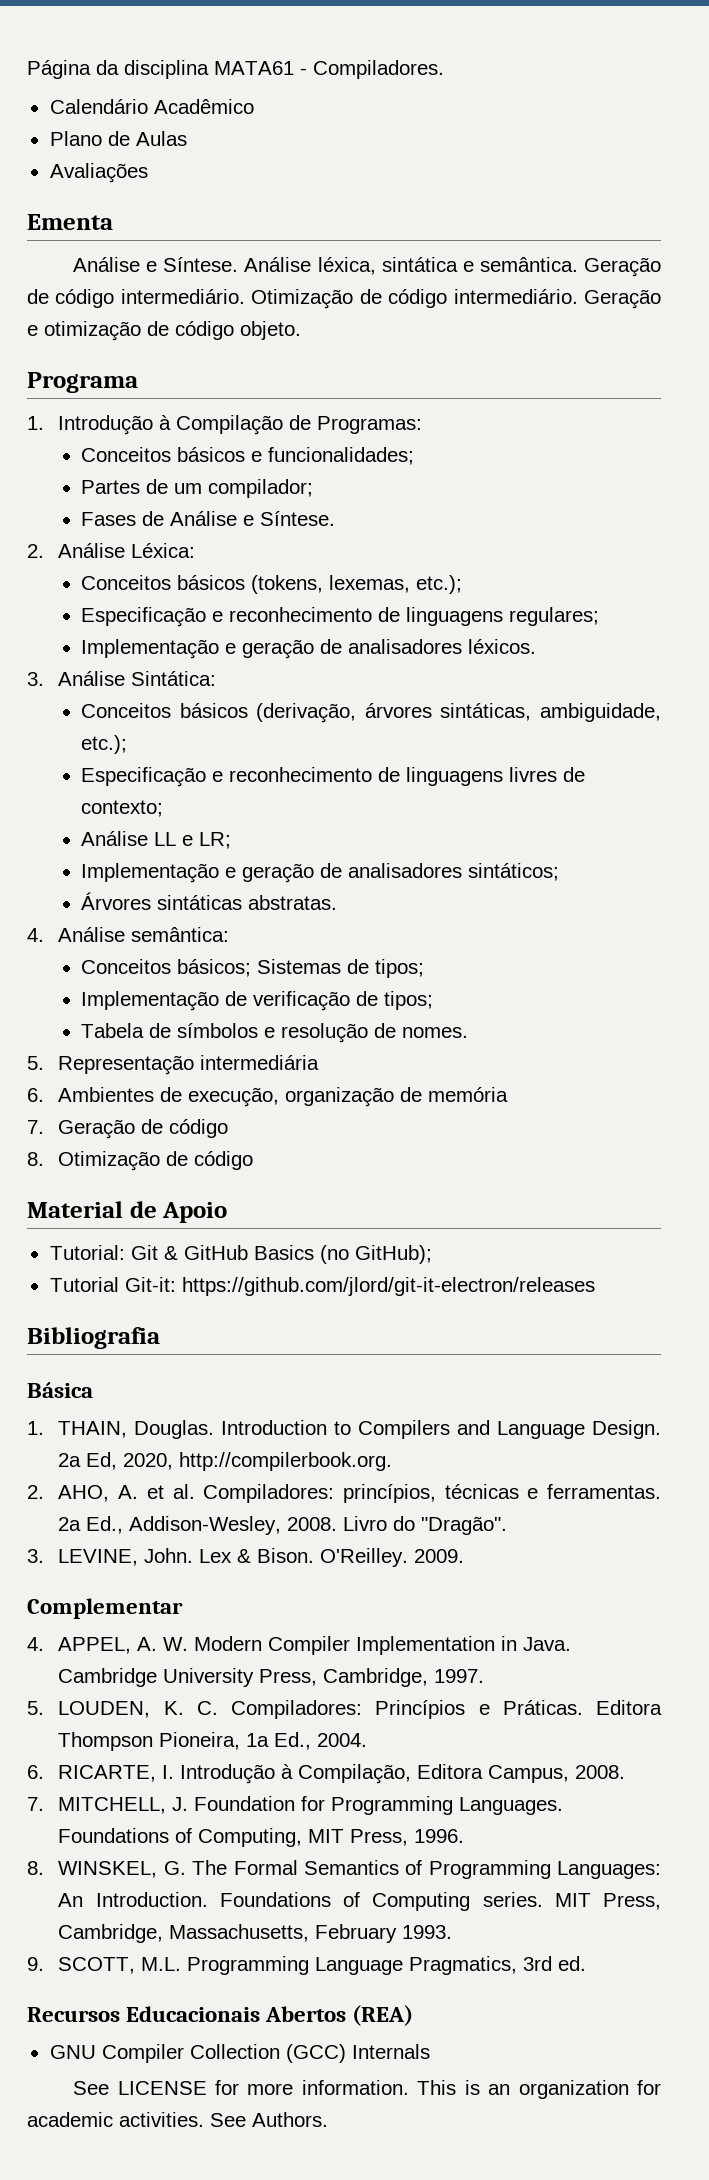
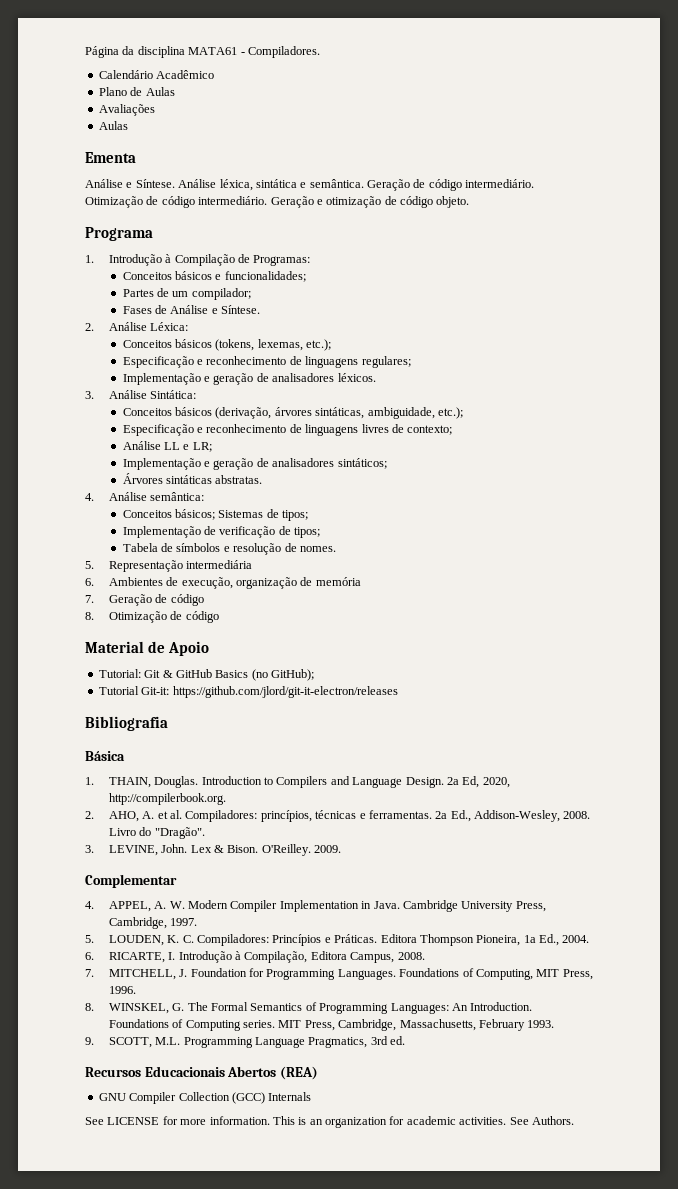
  Avaliações
+ Aulas

